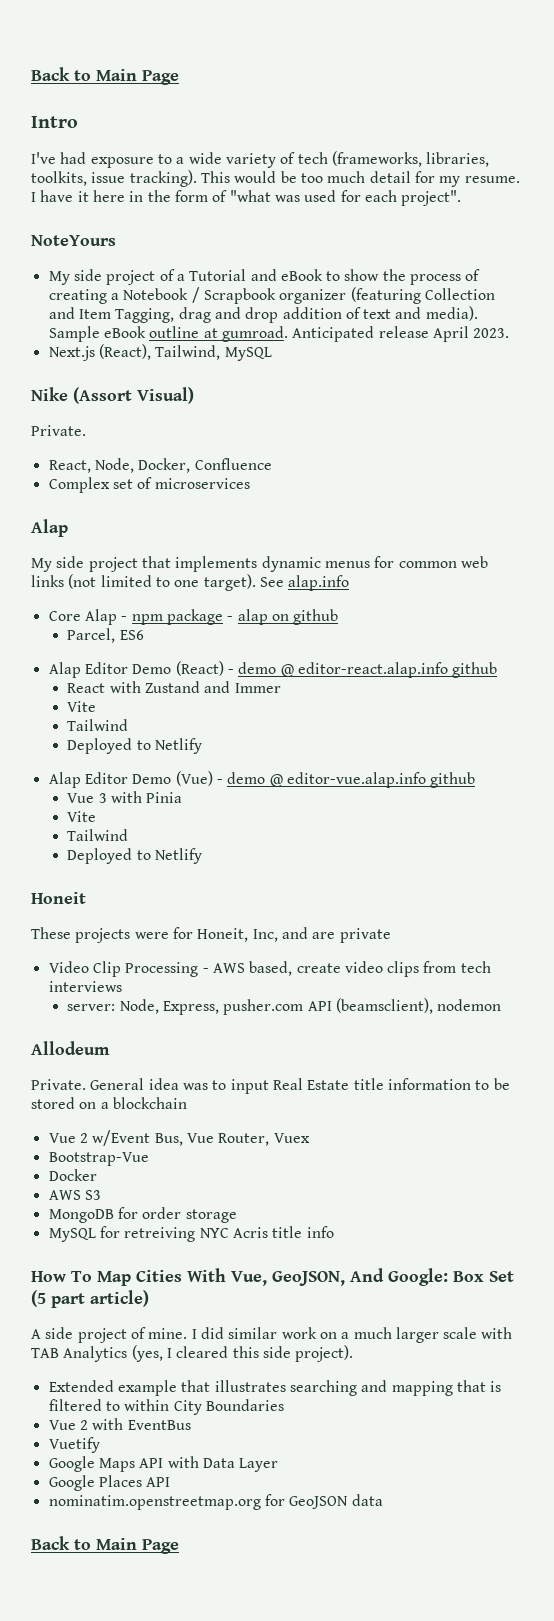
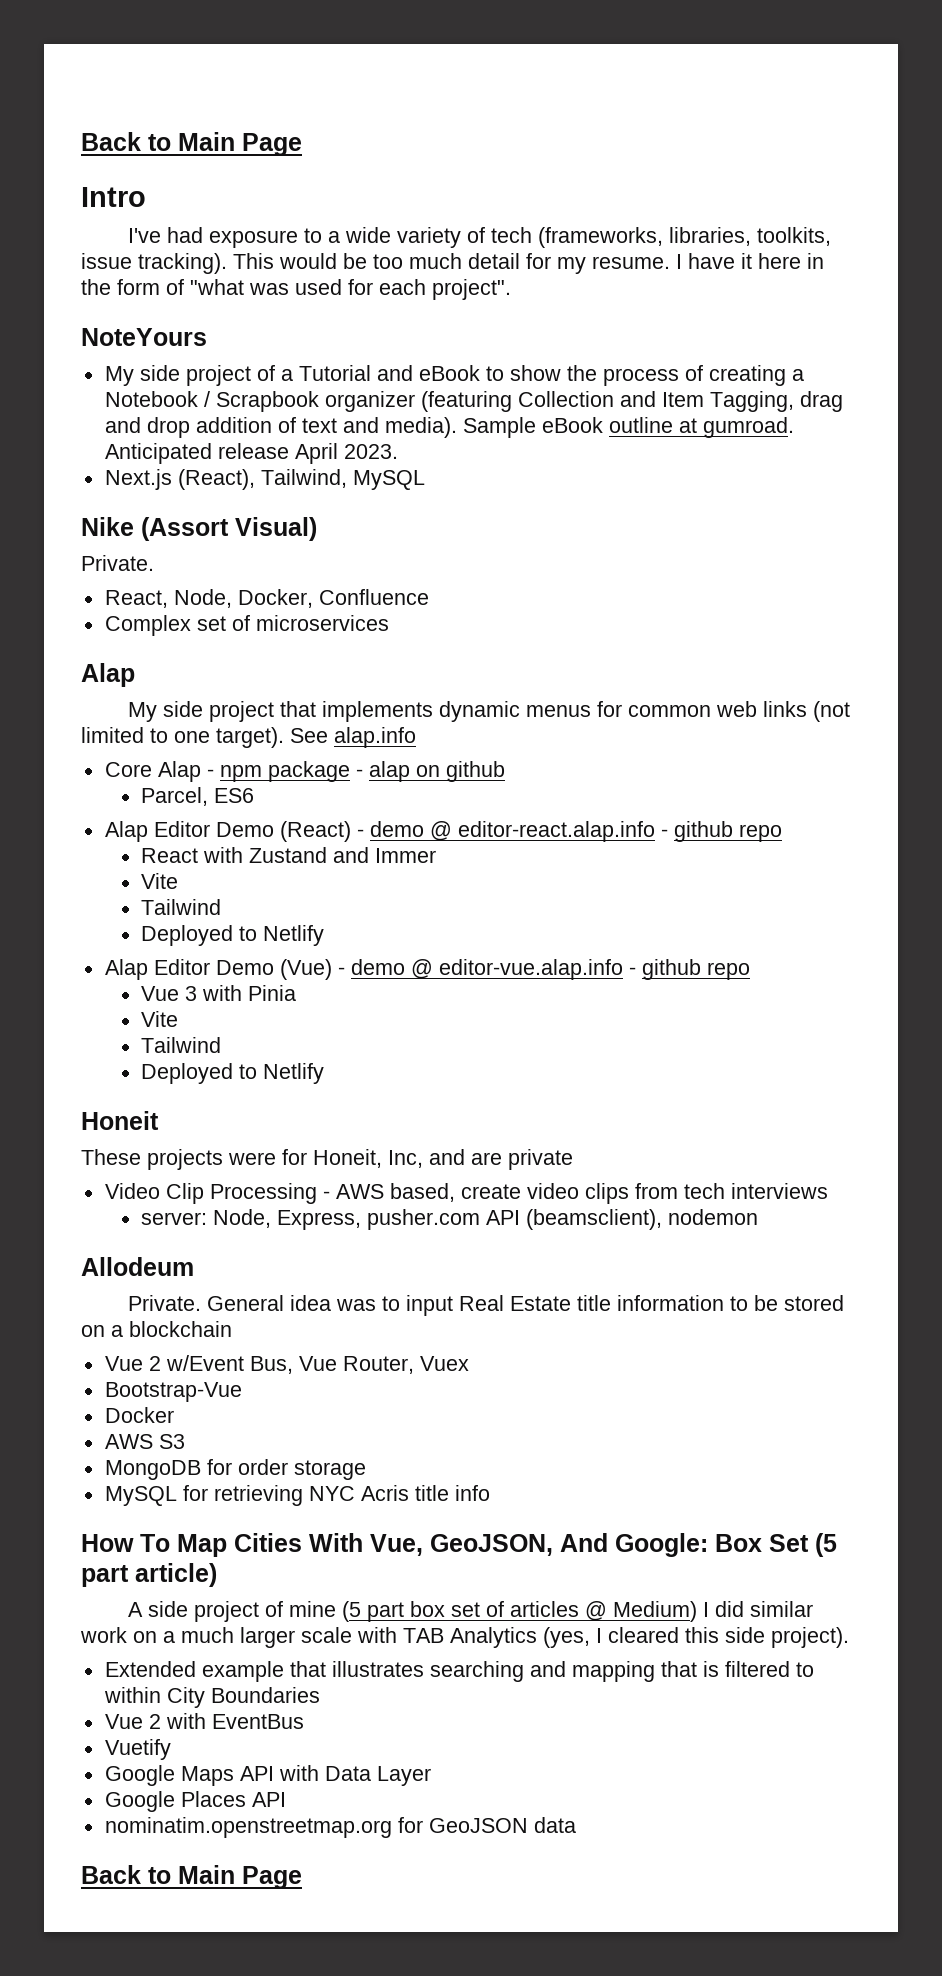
- Alap Editor Demo (React) - demo @ editor-react.alap.info github
+ Alap Editor Demo (React) - demo @ editor-react.alap.info - github repo
- Alap Editor Demo (Vue) - demo @ editor-vue.alap.info github
+ Alap Editor Demo (Vue) - demo @ editor-vue.alap.info - github repo
- MySQL for retreiving NYC Acris title info
+ MySQL for retrieving NYC Acris title info
- A side project of mine. I did similar work on a much larger scale with TAB Analytics (yes, I cleared this side project).
+ A side project of mine (5 part box set of articles @ Medium) I did similar work on a much larger scale with TAB Analytics (yes, I cleared this side project).

